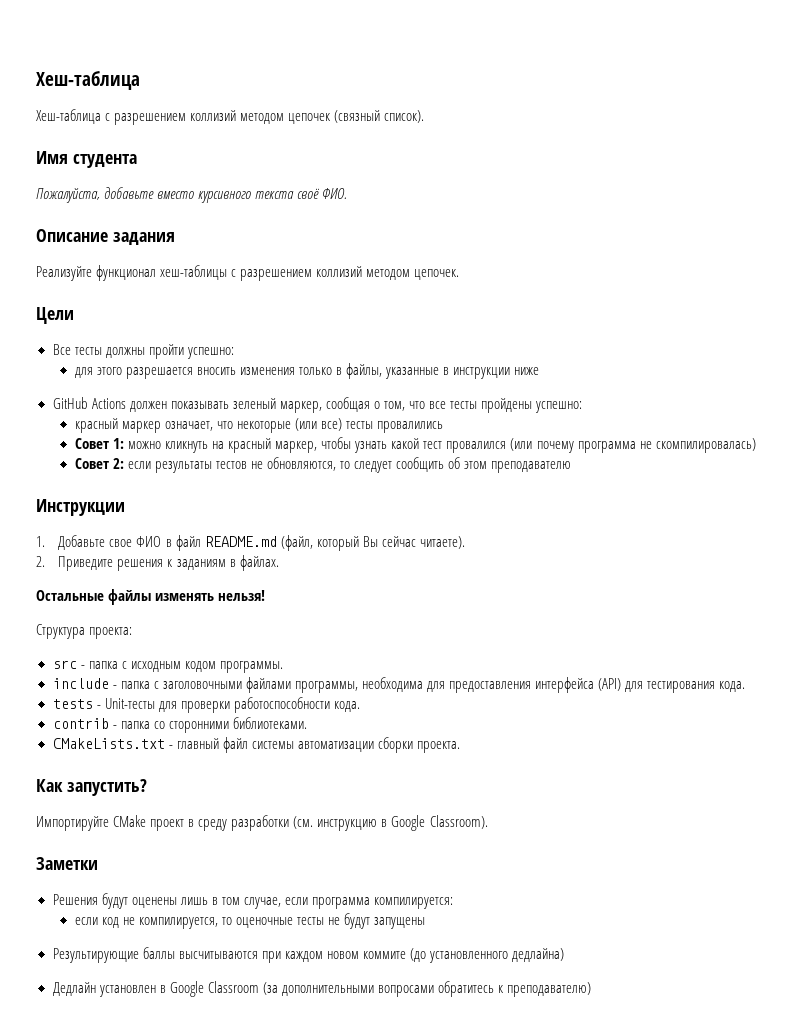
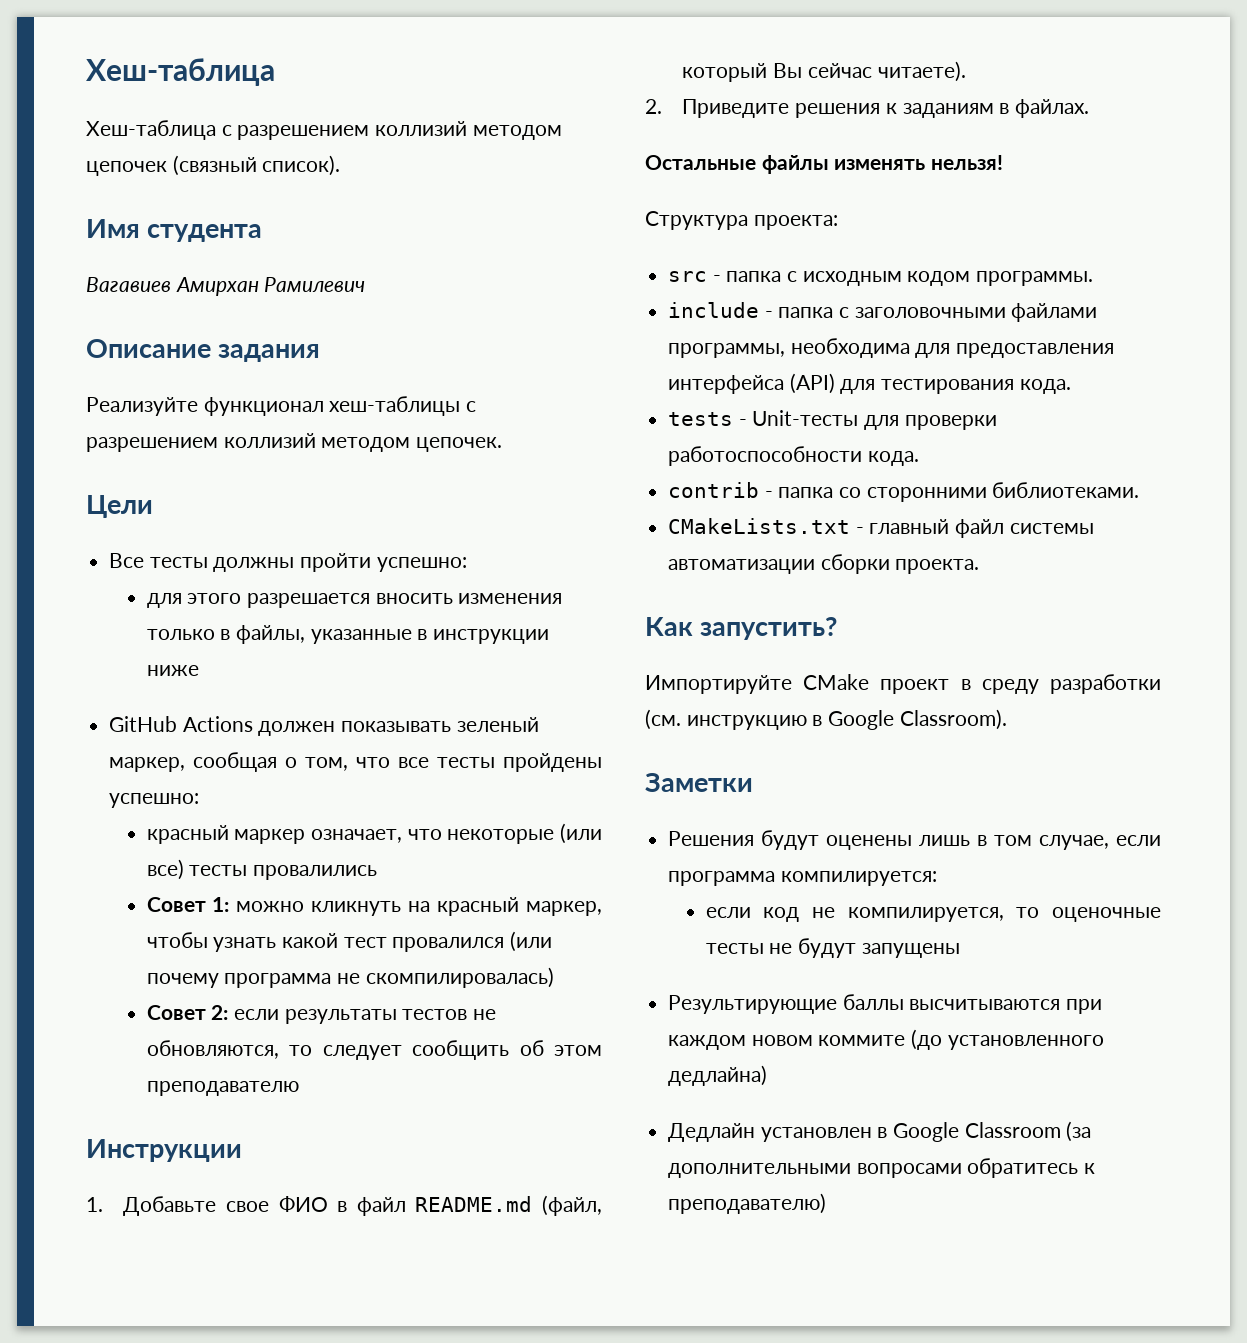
- Пожалуйста, добавьте вместо курсивного текста своё ФИО.
+ Вагавиев Амирхан Рамилевич

